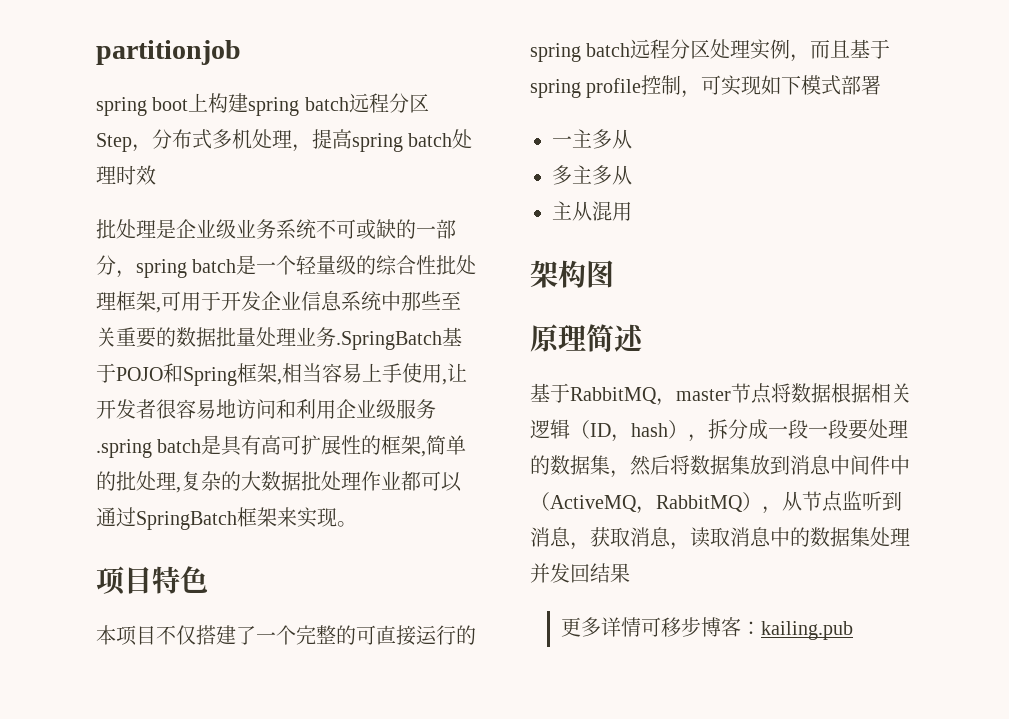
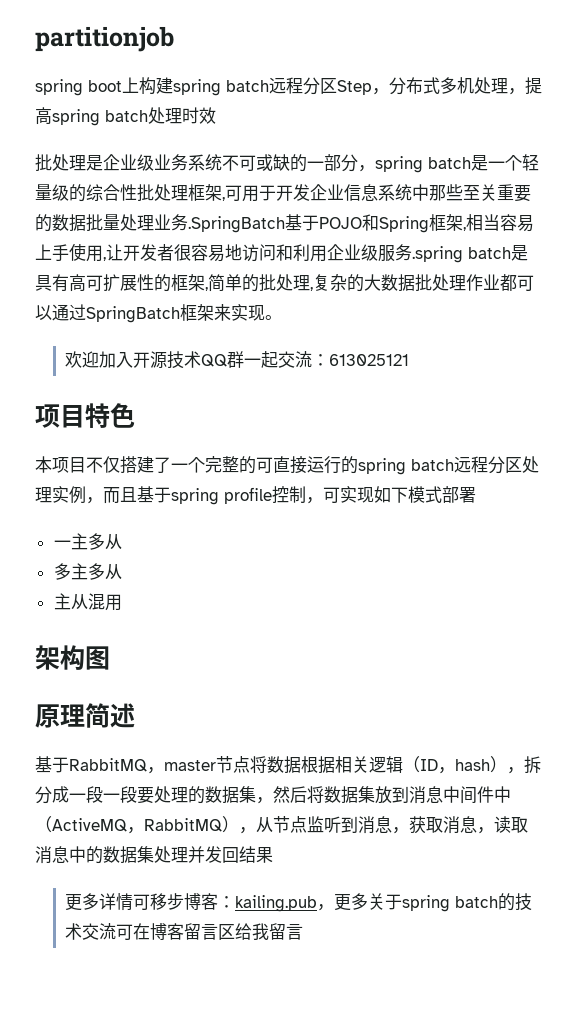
+ 欢迎加入开源技术QQ群一起交流：613025121
- 更多详情可移步博客：kailing.pub
+ 更多详情可移步博客：kailing.pub，更多关于spring batch的技术交流可在博客留言区给我留言

